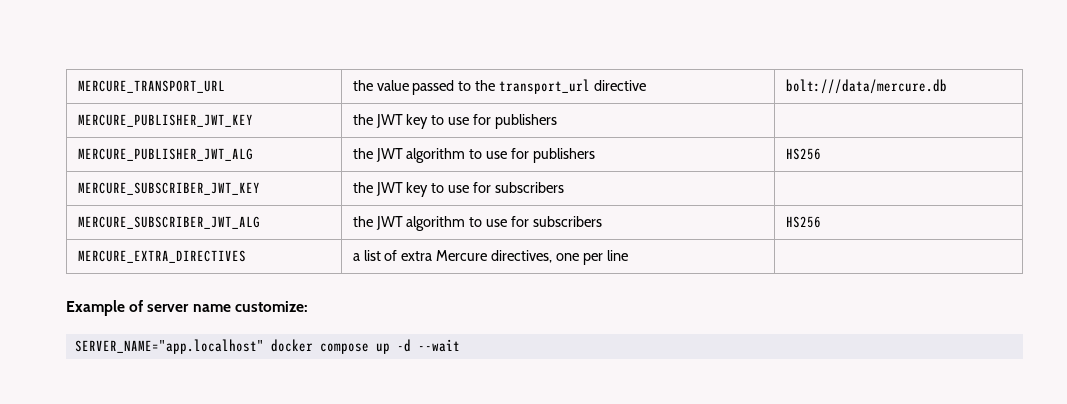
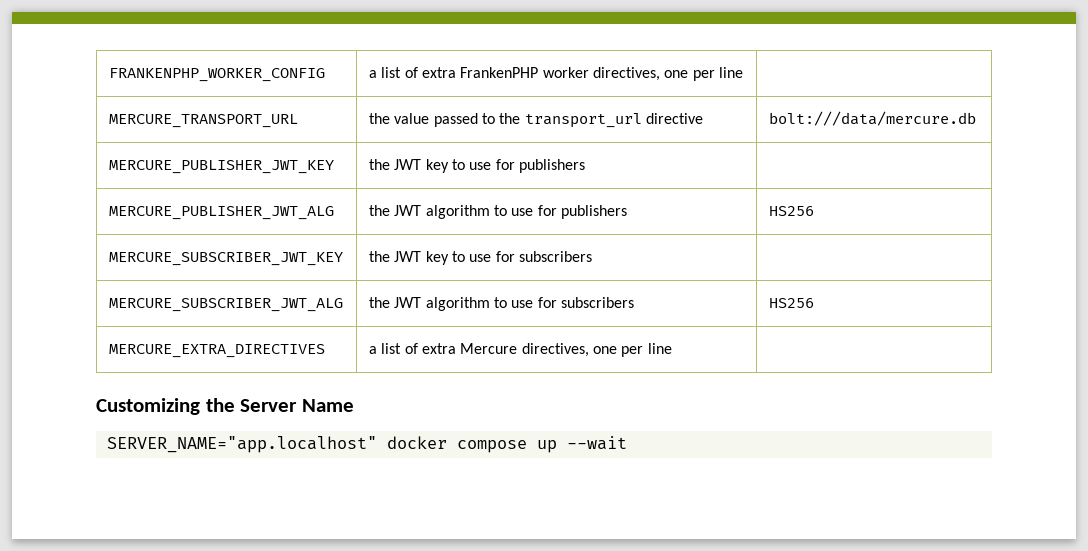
+ FRANKENPHP_WORKER_CONFIG | a list of extra FrankenPHP worker directives, one per line |
- Example of server name customize:
+ Customizing the Server Name
- SERVER_NAME="app.localhost" docker compose up -d --wait
+ SERVER_NAME="app.localhost" docker compose up --wait

